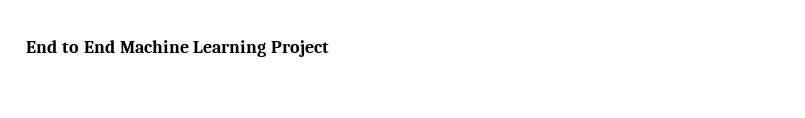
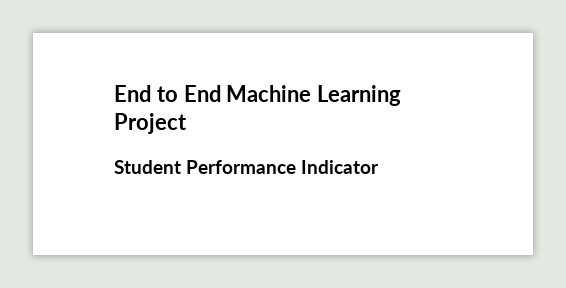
+ Student Performance Indicator

